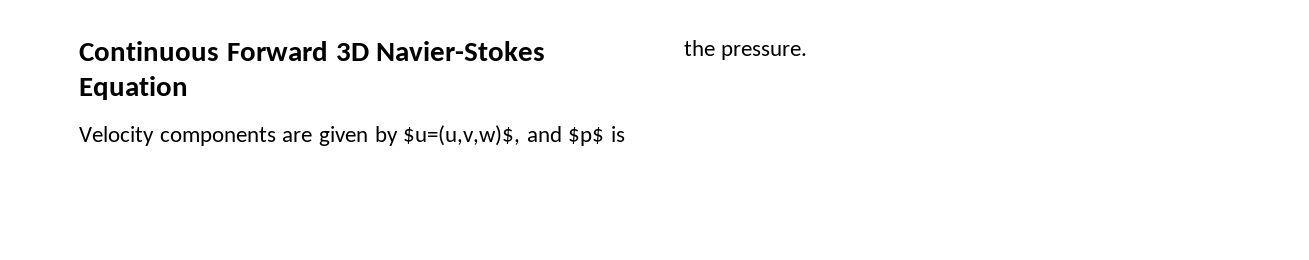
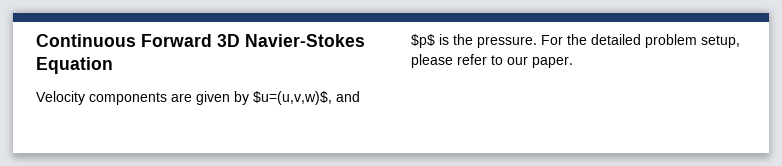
+ For the detailed problem setup, please refer to our paper.

